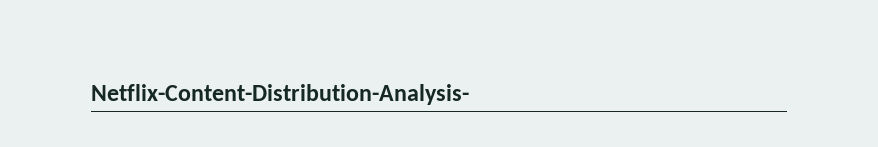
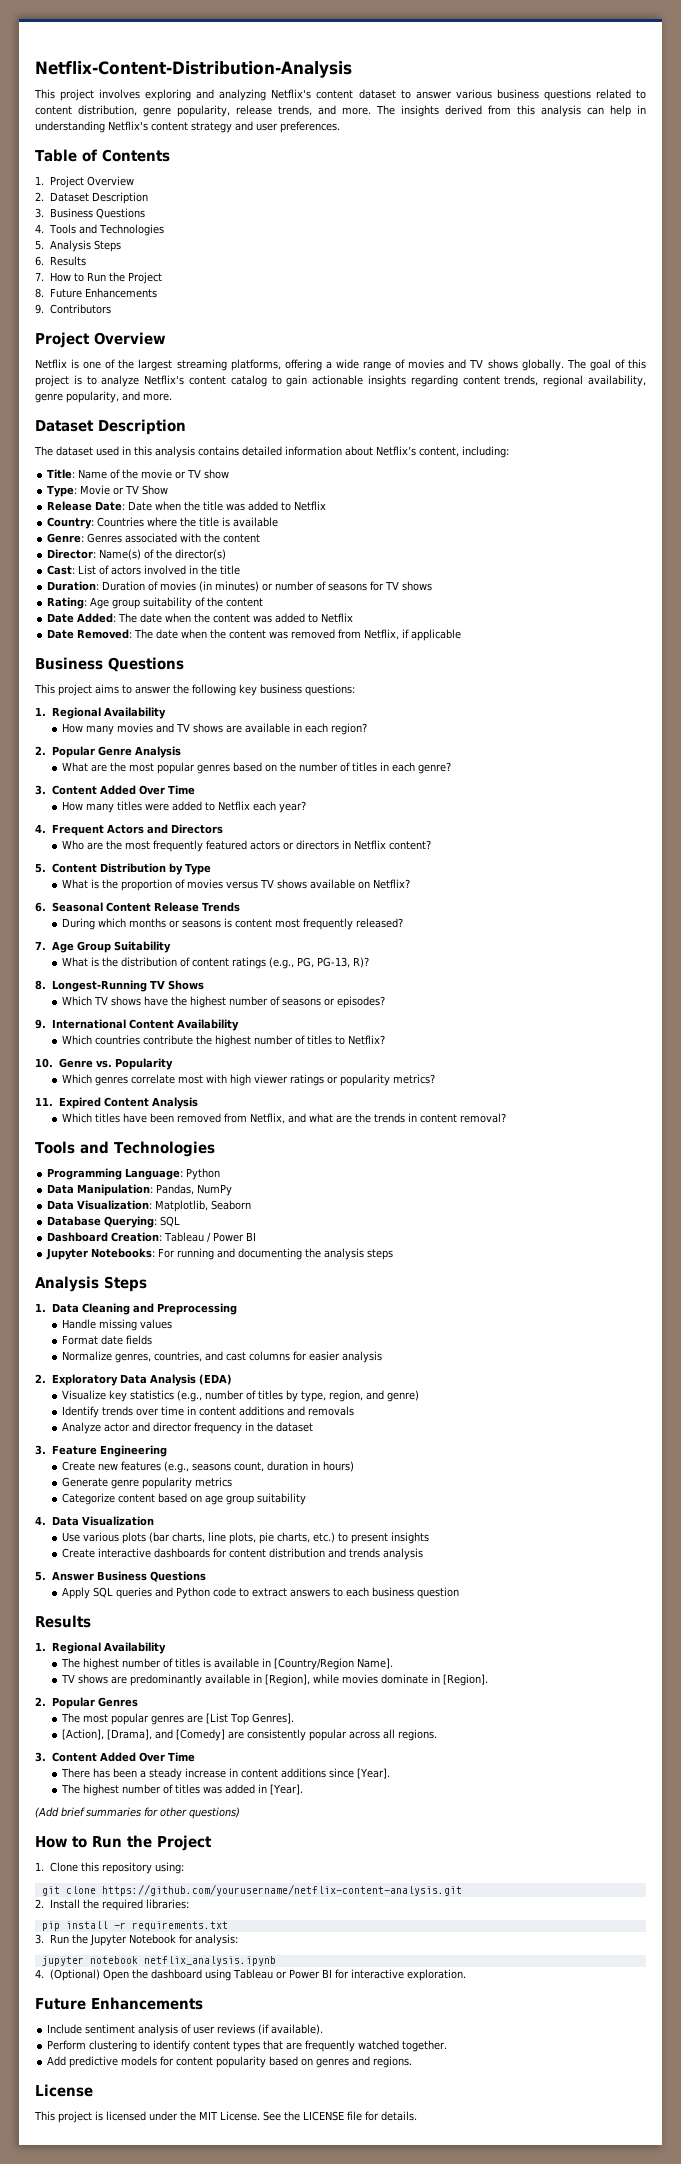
- Netflix-Content-Distribution-Analysis-
+ Netflix-Content-Distribution-Analysis
+ This project involves exploring and analyzing Netflix's content dataset to answer various business questions related to content distribution, genre popularity, release trends, and more. The insights derived from this analysis can help in understanding Netflix's content strategy and user preferences.
+ Table of Contents
+ 1. Project Overview
+ 2. Dataset Description
+ 3. Business Questions
+ 4. Tools and Technologies
+ 5. Analysis Steps
+ 6. Results
+ 7. How to Run the Project
+ 8. Future Enhancements
+ 9. Contributors
+ Project Overview
+ Netflix is one of the largest streaming platforms, offering a wide range of movies and TV shows globally. The goal of this project is to analyze Netflix's content catalog to gain actionable insights regarding content trends, regional availability, genre popularity, and more.
+ Dataset Description
+ The dataset used in this analysis contains detailed information about Netflix’s content, including:
+ Title: Name of the movie or TV show
+ Type: Movie or TV Show
+ Release Date: Date when the title was added to Netflix
+ Country: Countries where the title is available
+ Genre: Genres associated with the content
+ Director: Name(s) of the director(s)
+ Cast: List of actors involved in the title
+ Duration: Duration of movies (in minutes) or number of seasons for TV shows
+ Rating: Age group suitability of the content
+ Date Added: The date when the content was added to Netflix
+ Date Removed: The date when the content was removed from Netflix, if applicable
+ Business Questions
+ This project aims to answer the following key business questions:
+ 1. Regional Availability
+ How many movies and TV shows are available in each region?
+ 2. Popular Genre Analysis
+ What are the most popular genres based on the number of titles in each genre?
+ 3. Content Added Over Time
+ How many titles were added to Netflix each year?
+ 4. Frequent Actors and Directors
+ Who are the most frequently featured actors or directors in Netflix content?
+ 5. Content Distribution by Type
+ What is the proportion of movies versus TV shows available on Netflix?
+ 6. Seasonal Content Release Trends
+ During which months or seasons is content most frequently released?
+ 7. Age Group Suitability
+ What is the distribution of content ratings (e.g., PG, PG-13, R)?
+ 8. Longest-Running TV Shows
+ Which TV shows have the highest number of seasons or episodes?
+ 9. International Content Availability
+ Which countries contribute the highest number of titles to Netflix?
+ 10. Genre vs. Popularity
+ Which genres correlate most with high viewer ratings or popularity metrics?
+ 11. Expired Content Analysis
+ Which titles have been removed from Netflix, and what are the trends in content removal?
+ Tools and Technologies
+ Programming Language: Python
+ Data Manipulation: Pandas, NumPy
+ Data Visualization: Matplotlib, Seaborn
+ Database Querying: SQL
+ Dashboard Creation: Tableau / Power BI
+ Jupyter Notebooks: For running and documenting the analysis steps
+ Analysis Steps
+ 1. Data Cleaning and Preprocessing
+ Handle missing values
+ Format date fields
+ Normalize genres, countries, and cast columns for easier analysis
+ 2. Exploratory Data Analysis (EDA)
+ Visualize key statistics (e.g., number of titles by type, region, and genre)
+ Identify trends over time in content additions and removals
+ Analyze actor and director frequency in the dataset
+ 3. Feature Engineering
+ Create new features (e.g., seasons count, duration in hours)
+ Generate genre popularity metrics
+ Categorize content based on age group suitability
+ 4. Data Visualization
+ Use various plots (bar charts, line plots, pie charts, etc.) to present insights
+ Create interactive dashboards for content distribution and trends analysis
+ 5. Answer Business Questions
+ Apply SQL queries and Python code to extract answers to each business question
+ Results
+ 1. Regional Availability
+ The highest number of titles is available in [Country/Region Name].
+ TV shows are predominantly available in [Region], while movies dominate in [Region].
+ 2. Popular Genres
+ The most popular genres are [List Top Genres].
+ [Action], [Drama], and [Comedy] are consistently popular across all regions.
+ 3. Content Added Over Time
+ There has been a steady increase in content additions since [Year].
+ The highest number of titles was added in [Year].
+ (Add brief summaries for other questions)
+ How to Run the Project
+ 1. Clone this repository using:
+ git clone https://github.com/yourusername/netflix-content-analysis.git
+ 2. Install the required libraries:
+ pip install -r requirements.txt
+ 3. Run the Jupyter Notebook for analysis:
+ jupyter notebook netflix_analysis.ipynb
+ 4. (Optional) Open the dashboard using Tableau or Power BI for interactive exploration.
+ Future Enhancements
+ Include sentiment analysis of user reviews (if available).
+ Perform clustering to identify content types that are frequently watched together.
+ Add predictive models for content popularity based on genres and regions.
+ License
+ This project is licensed under the MIT License. See the LICENSE file for details.

